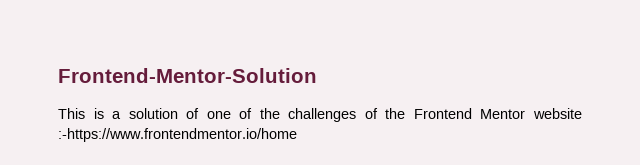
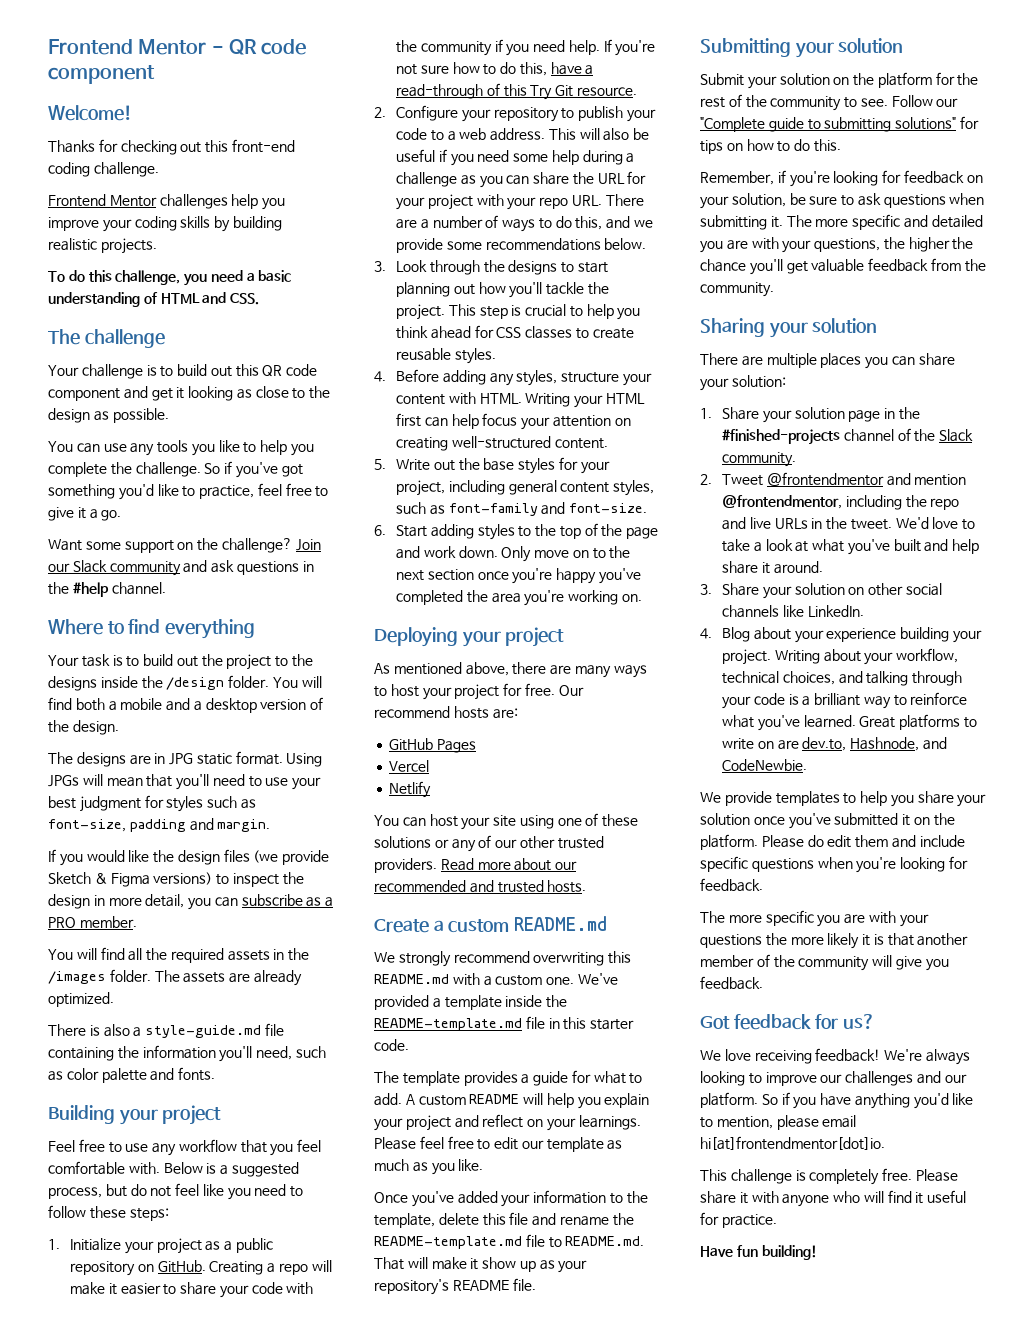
- Frontend-Mentor-Solution
- This is a solution of one of the challenges of the Frontend Mentor website :-https://www.frontendmentor.io/home
+ Frontend Mentor - QR code component
+ Welcome!
+ Thanks for checking out this front-end coding challenge.
+ Frontend Mentor challenges help you improve your coding skills by building realistic projects.
+ To do this challenge, you need a basic understanding of HTML and CSS.
+ The challenge
+ Your challenge is to build out this QR code component and get it looking as close to the design as possible.
+ You can use any tools you like to help you complete the challenge. So if you've got something you'd like to practice, feel free to give it a go.
+ Want some support on the challenge? Join our Slack community and ask questions in the #help channel.
+ Where to find everything
+ Your task is to build out the project to the designs inside the /design folder. You will find both a mobile and a desktop version of the design.
+ The designs are in JPG static format. Using JPGs will mean that you'll need to use your best judgment for styles such as font-size, padding and margin.
+ If you would like the design files (we provide Sketch & Figma versions) to inspect the design in more detail, you can subscribe as a PRO member.
+ You will find all the required assets in the /images folder. The assets are already optimized.
+ There is also a style-guide.md file containing the information you'll need, such as color palette and fonts.
+ Building your project
+ Feel free to use any workflow that you feel comfortable with. Below is a suggested process, but do not feel like you need to follow these steps:
+ 1. Initialize your project as a public repository on GitHub. Creating a repo will make it easier to share your code with the community if you need help. If you're not sure how to do this, have a read-through of this Try Git resource.
+ 2. Configure your repository to publish your code to a web address. This will also be useful if you need some help during a challenge as you can share the URL for your project with your repo URL. There are a number of ways to do this, and we provide some recommendations below.
+ 3. Look through the designs to start planning out how you'll tackle the project. This step is crucial to help you think ahead for CSS classes to create reusable styles.
+ 4. Before adding any styles, structure your content with HTML. Writing your HTML first can help focus your attention on creating well-structured content.
+ 5. Write out the base styles for your project, including general content styles, such as font-family and font-size.
+ 6. Start adding styles to the top of the page and work down. Only move on to the next section once you're happy you've completed the area you're working on.
+ Deploying your project
+ As mentioned above, there are many ways to host your project for free. Our recommend hosts are:
+ GitHub Pages
+ Vercel
+ Netlify
+ You can host your site using one of these solutions or any of our other trusted providers. Read more about our recommended and trusted hosts.
+ Create a custom README.md
+ We strongly recommend overwriting this README.md with a custom one. We've provided a template inside the README-template.md file in this starter code.
+ The template provides a guide for what to add. A custom README will help you explain your project and reflect on your learnings. Please feel free to edit our template as much as you like.
+ Once you've added your information to the template, delete this file and rename the README-template.md file to README.md. That will make it show up as your repository's README file.
+ Submitting your solution
+ Submit your solution on the platform for the rest of the community to see. Follow our "Complete guide to submitting solutions" for tips on how to do this.
+ Remember, if you're looking for feedback on your solution, be sure to ask questions when submitting it. The more specific and detailed you are with your questions, the higher the chance you'll get valuable feedback from the community.
+ Sharing your solution
+ There are multiple places you can share your solution:
+ 1. Share your solution page in the #finished-projects channel of the Slack community.
+ 2. Tweet @frontendmentor and mention @frontendmentor, including the repo and live URLs in the tweet. We'd love to take a look at what you've built and help share it around.
+ 3. Share your solution on other social channels like LinkedIn.
+ 4. Blog about your experience building your project. Writing about your workflow, technical choices, and talking through your code is a brilliant way to reinforce what you've learned. Great platforms to write on are dev.to, Hashnode, and CodeNewbie.
+ We provide templates to help you share your solution once you've submitted it on the platform. Please do edit them and include specific questions when you're looking for feedback.
+ The more specific you are with your questions the more likely it is that another member of the community will give you feedback.
+ Got feedback for us?
+ We love receiving feedback! We're always looking to improve our challenges and our platform. So if you have anything you'd like to mention, please email hi[at]frontendmentor[dot]io.
+ This challenge is completely free. Please share it with anyone who will find it useful for practice.
+ Have fun building!

